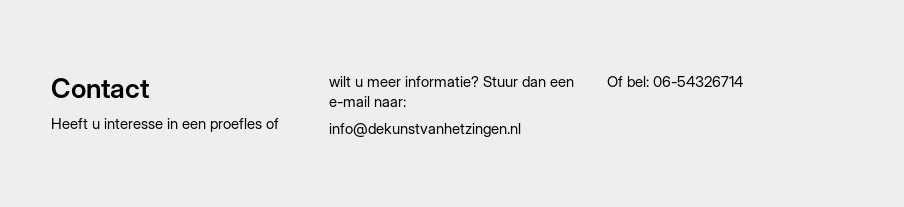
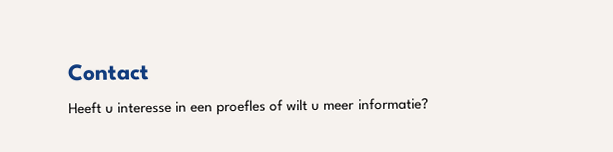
- Stuur dan een e-mail naar:
- info@dekunstvanhetzingen.nl
- Of bel: 06-54326714

